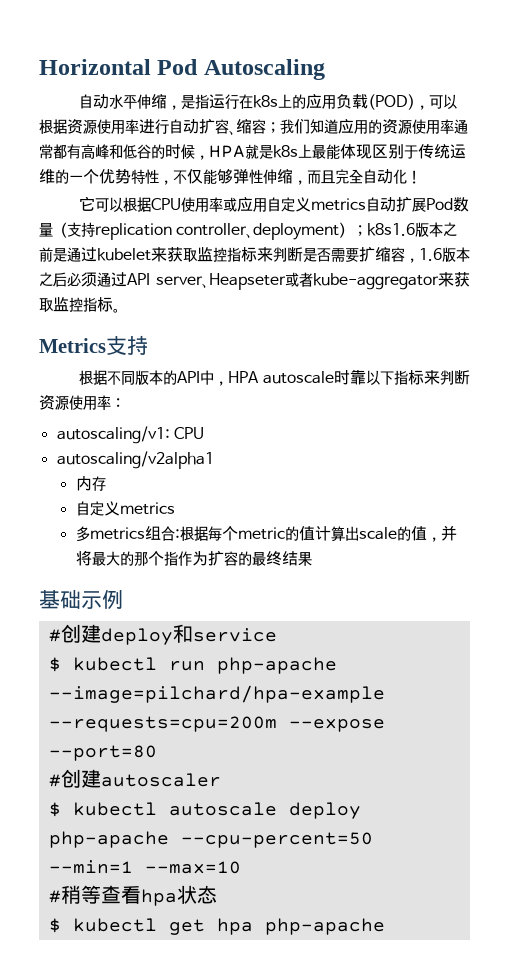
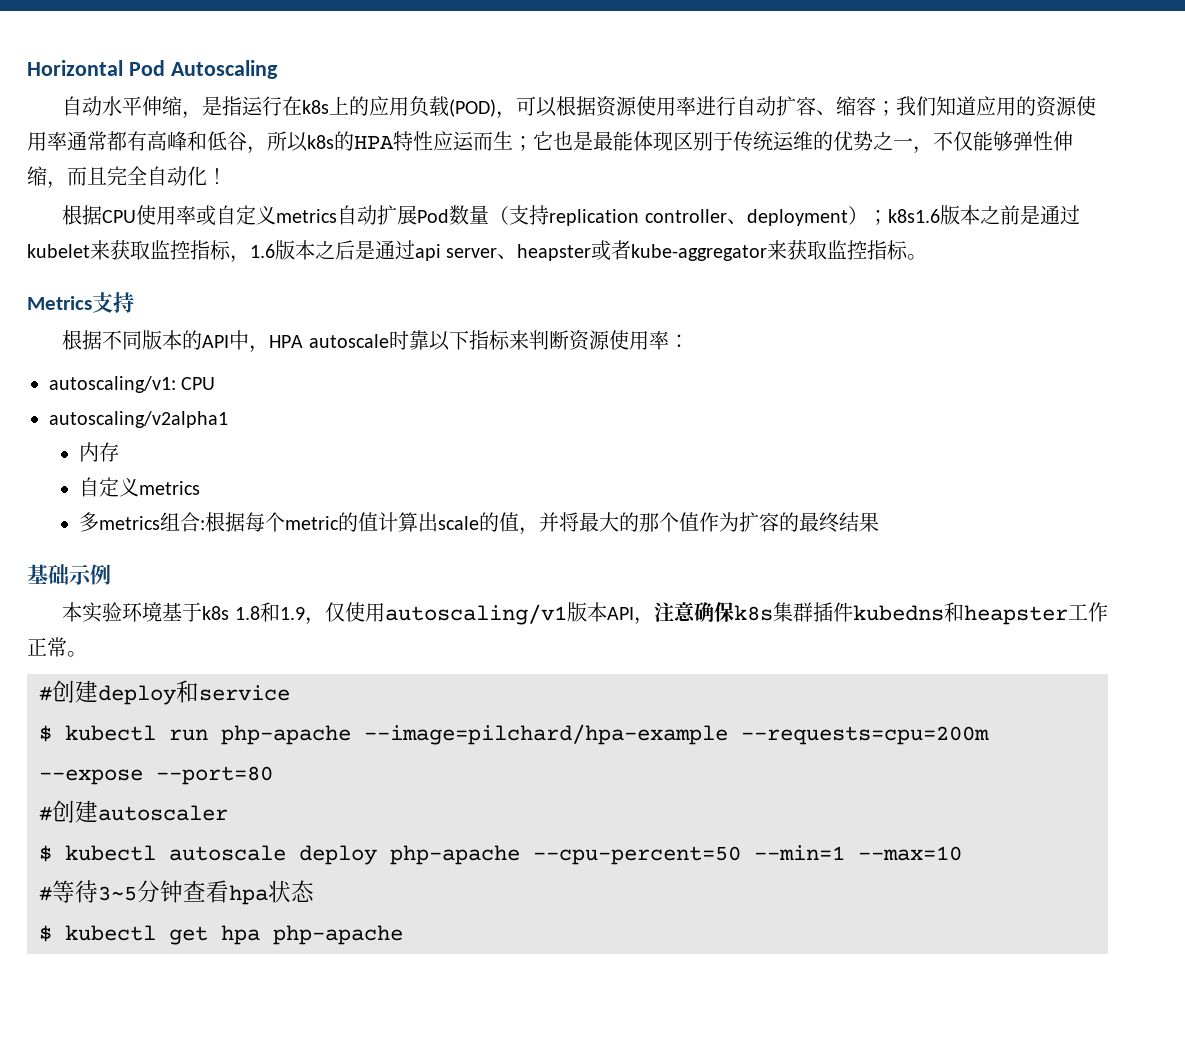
- 自动水平伸缩，是指运行在k8s上的应用负载(POD)，可以根据资源使用率进行自动扩容、缩容；我们知道应用的资源使用率通常都有高峰和低谷的时候，HPA就是k8s上最能体现区别于传统运维的一个优势特性，不仅能够弹性伸缩，而且完全自动化！
+ 自动水平伸缩，是指运行在k8s上的应用负载(POD)，可以根据资源使用率进行自动扩容、缩容；我们知道应用的资源使用率通常都有高峰和低谷，所以k8s的HPA特性应运而生；它也是最能体现区别于传统运维的优势之一，不仅能够弹性伸缩，而且完全自动化！
- 它可以根据CPU使用率或应用自定义metrics自动扩展Pod数量（支持replication controller、deployment）；k8s1.6版本之前是通过kubelet来获取监控指标来判断是否需要扩缩容，1.6版本之后必须通过API server、Heapseter或者kube-aggregator来获取监控指标。
+ 根据CPU使用率或自定义metrics自动扩展Pod数量（支持replication controller、deployment）；k8s1.6版本之前是通过kubelet来获取监控指标，1.6版本之后是通过api server、heapster或者kube-aggregator来获取监控指标。
- 多metrics组合:根据每个metric的值计算出scale的值，并将最大的那个指作为扩容的最终结果
+ 多metrics组合:根据每个metric的值计算出scale的值，并将最大的那个值作为扩容的最终结果
+ 本实验环境基于k8s 1.8和1.9，仅使用autoscaling/v1版本API，注意确保k8s集群插件kubedns和heapster工作正常。
- #稍等查看hpa状态
+ #等待3~5分钟查看hpa状态

